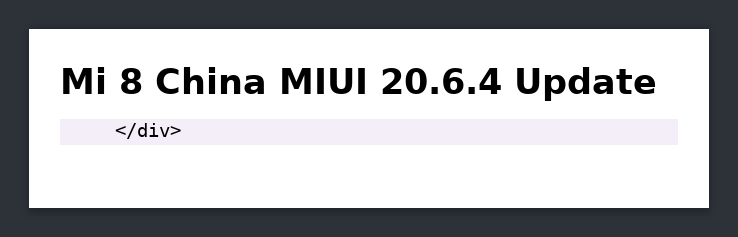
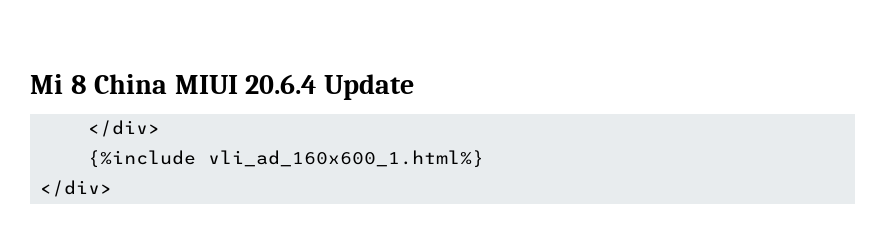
+ {%include vli_ad_160x600_1.html%}
+ </div>

